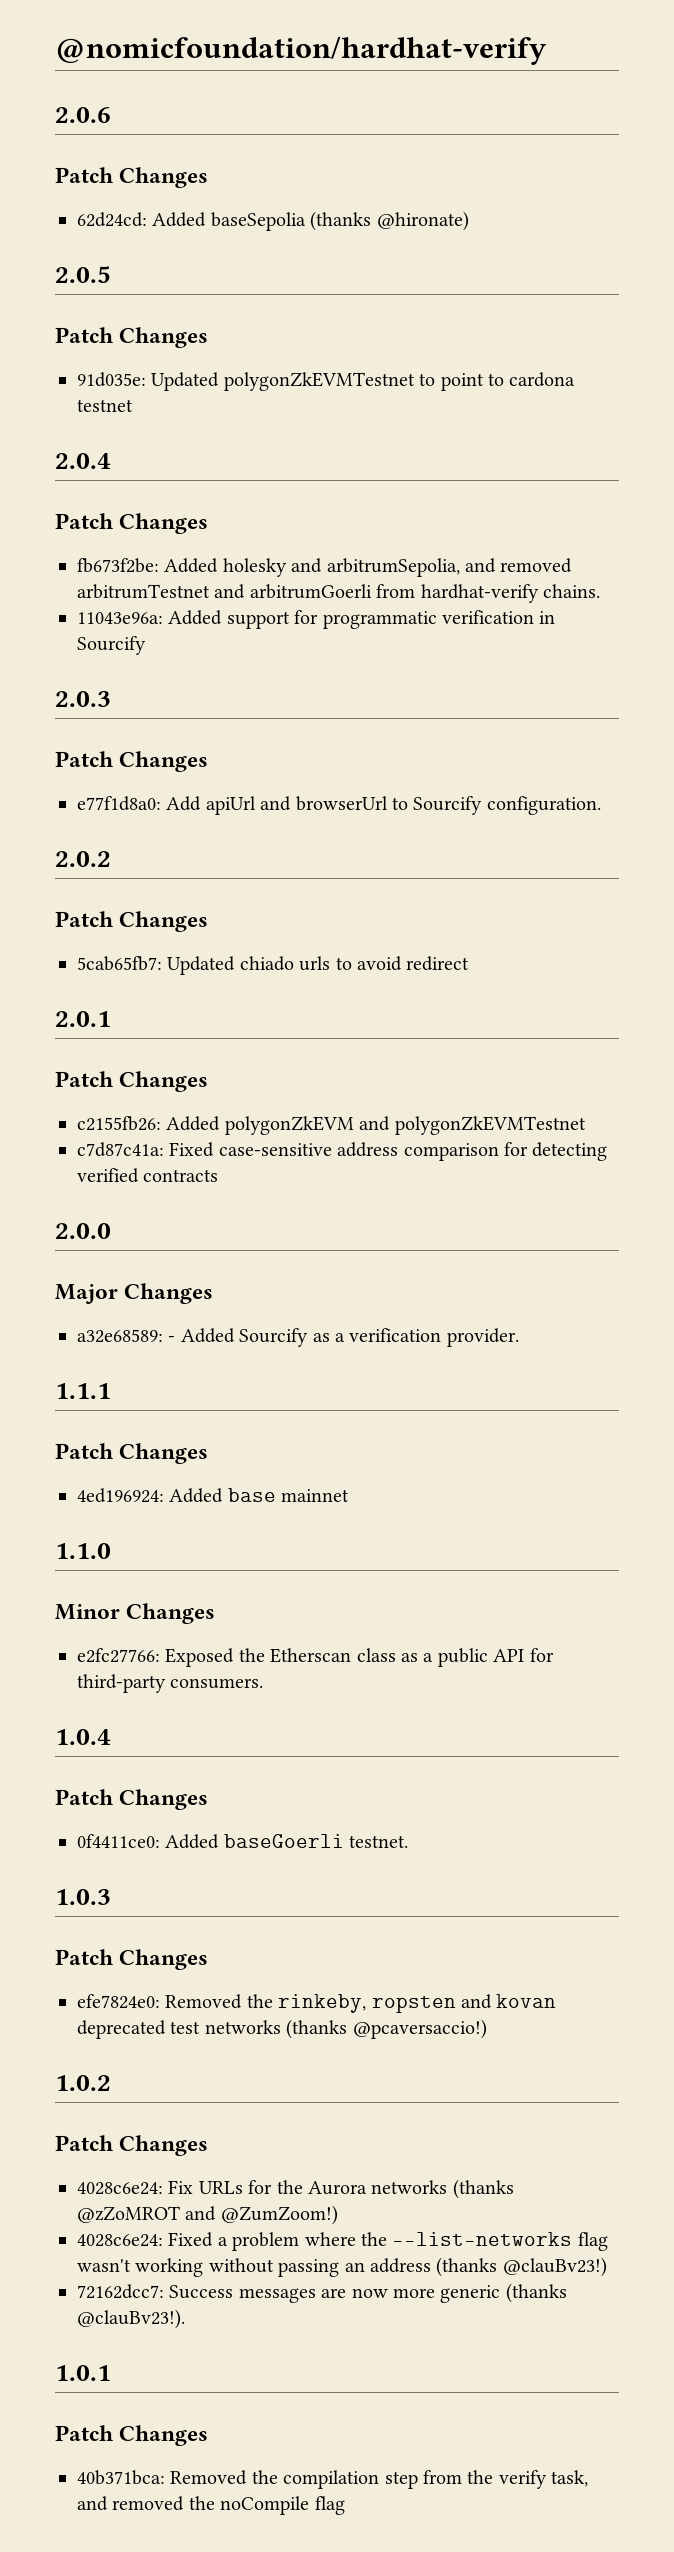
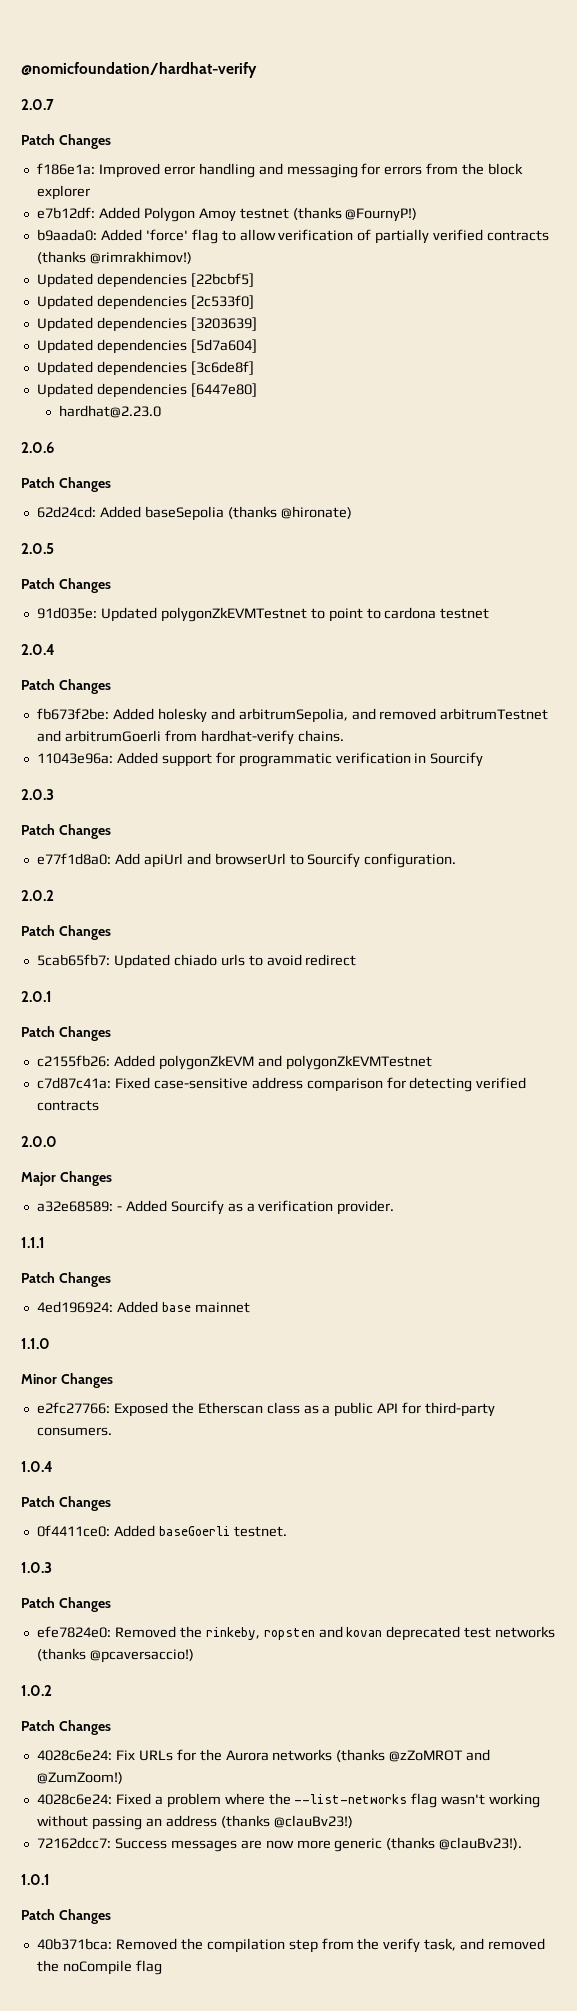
+ 2.0.7
+ Patch Changes
+ f186e1a: Improved error handling and messaging for errors from the block explorer
+ e7b12df: Added Polygon Amoy testnet (thanks @FournyP!)
+ b9aada0: Added 'force' flag to allow verification of partially verified contracts (thanks @rimrakhimov!)
+ Updated dependencies [22bcbf5]
+ Updated dependencies [2c533f0]
+ Updated dependencies [3203639]
+ Updated dependencies [5d7a604]
+ Updated dependencies [3c6de8f]
+ Updated dependencies [6447e80]
+ hardhat@2.23.0

